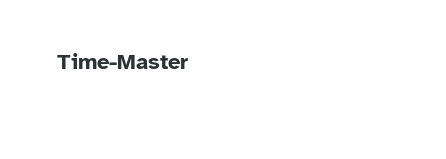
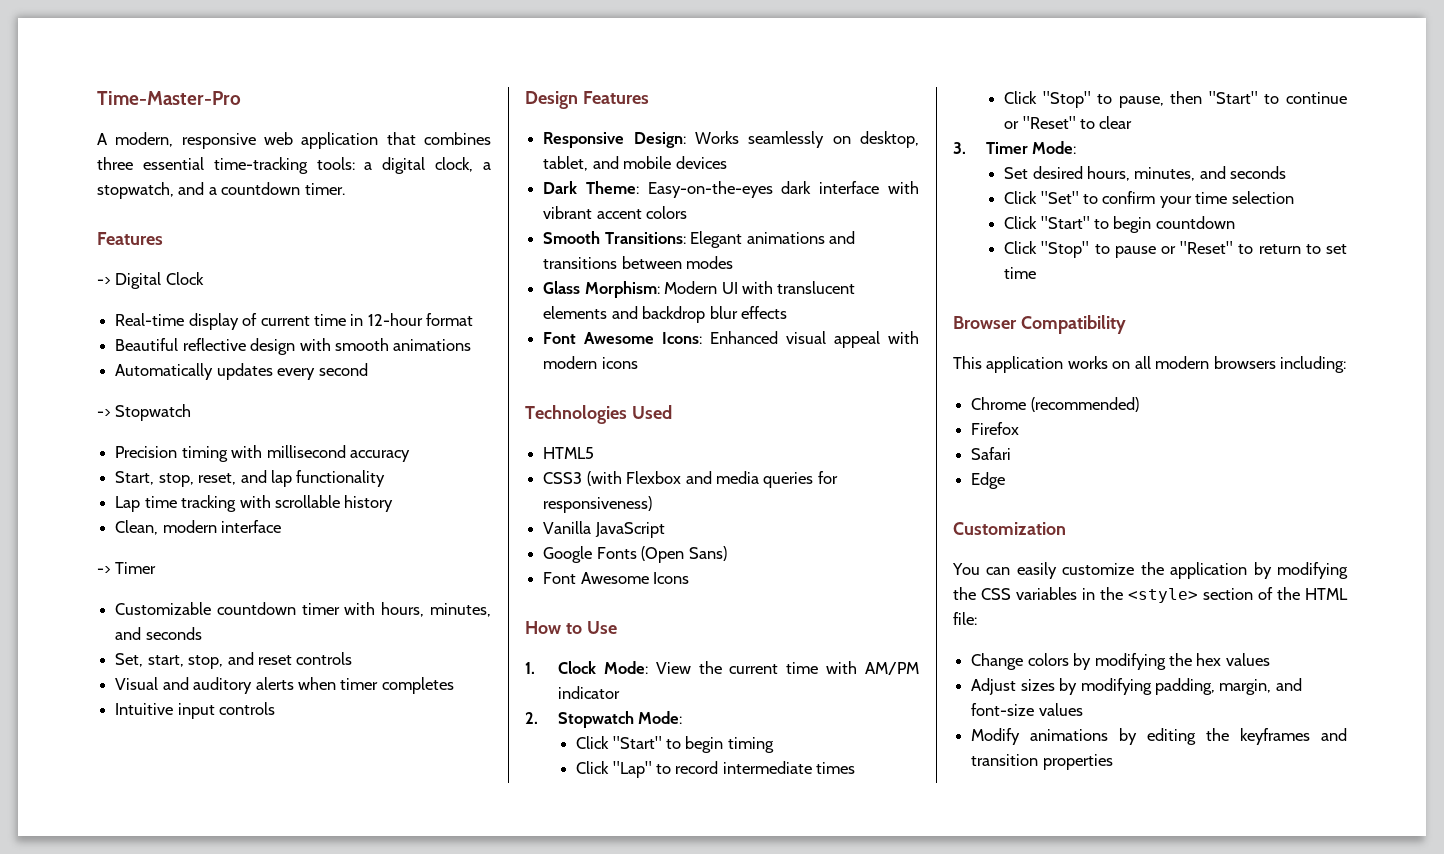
- Time-Master
+ Time-Master-Pro
+ A modern, responsive web application that combines three essential time-tracking tools: a digital clock, a stopwatch, and a countdown timer.
+ Features
+ -> Digital Clock
+ Real-time display of current time in 12-hour format
+ Beautiful reflective design with smooth animations
+ Automatically updates every second
+ -> Stopwatch
+ Precision timing with millisecond accuracy
+ Start, stop, reset, and lap functionality
+ Lap time tracking with scrollable history
+ Clean, modern interface
+ -> Timer
+ Customizable countdown timer with hours, minutes, and seconds
+ Set, start, stop, and reset controls
+ Visual and auditory alerts when timer completes
+ Intuitive input controls
+ Design Features
+ Responsive Design: Works seamlessly on desktop, tablet, and mobile devices
+ Dark Theme: Easy-on-the-eyes dark interface with vibrant accent colors
+ Smooth Transitions: Elegant animations and transitions between modes
+ Glass Morphism: Modern UI with translucent elements and backdrop blur effects
+ Font Awesome Icons: Enhanced visual appeal with modern icons
+ Technologies Used
+ HTML5
+ CSS3 (with Flexbox and media queries for responsiveness)
+ Vanilla JavaScript
+ Google Fonts (Open Sans)
+ Font Awesome Icons
+ How to Use
+ 1. Clock Mode: View the current time with AM/PM indicator
+ 2. Stopwatch Mode:
+ Click "Start" to begin timing
+ Click "Lap" to record intermediate times
+ Click "Stop" to pause, then "Start" to continue or "Reset" to clear
+ 3. Timer Mode:
+ Set desired hours, minutes, and seconds
+ Click "Set" to confirm your time selection
+ Click "Start" to begin countdown
+ Click "Stop" to pause or "Reset" to return to set time
+ Browser Compatibility
+ This application works on all modern browsers including:
+ Chrome (recommended)
+ Firefox
+ Safari
+ Edge
+ Customization
+ You can easily customize the application by modifying the CSS variables in the <style> section of the HTML file:
+ Change colors by modifying the hex values
+ Adjust sizes by modifying padding, margin, and font-size values
+ Modify animations by editing the keyframes and transition properties

